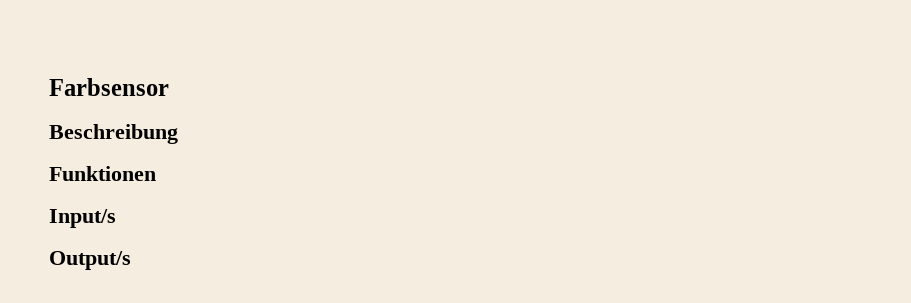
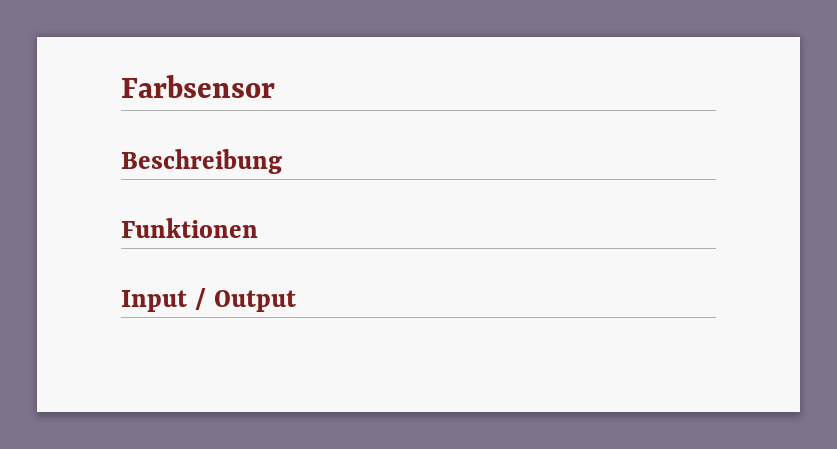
- Input/s
- Output/s
+ Input / Output

